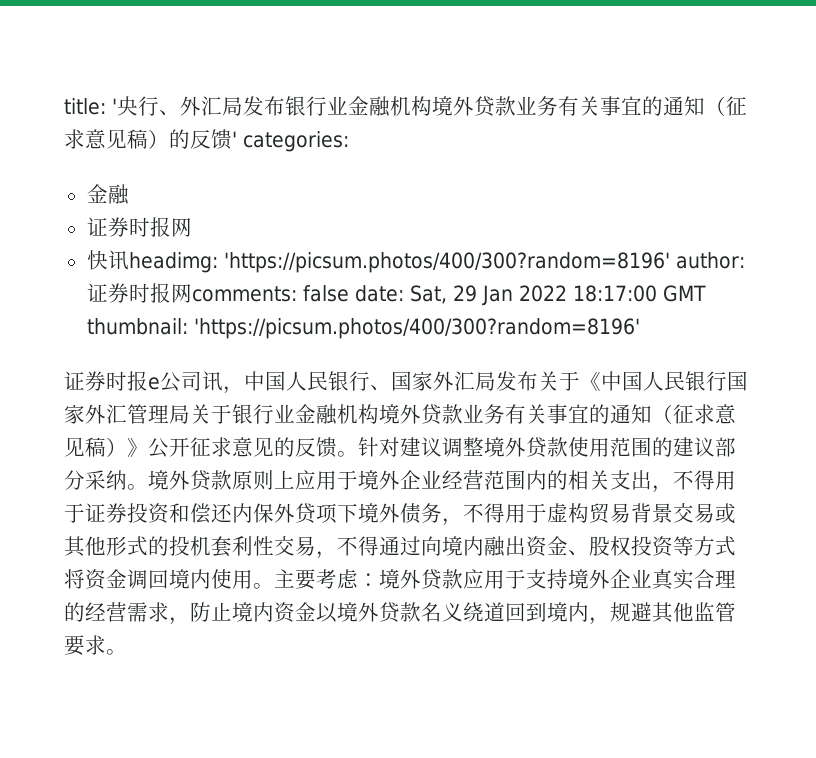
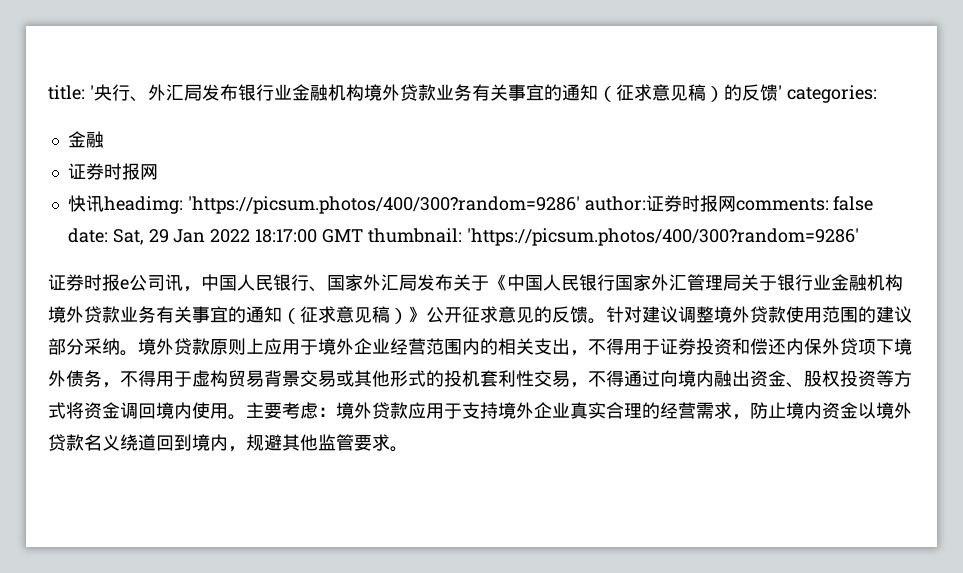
- 快讯headimg: 'https://picsum.photos/400/300?random=8196' author:证券时报网comments: false date: Sat, 29 Jan 2022 18:17:00 GMT thumbnail: 'https://picsum.photos/400/300?random=8196'
+ 快讯headimg: 'https://picsum.photos/400/300?random=9286' author:证券时报网comments: false date: Sat, 29 Jan 2022 18:17:00 GMT thumbnail: 'https://picsum.photos/400/300?random=9286'

